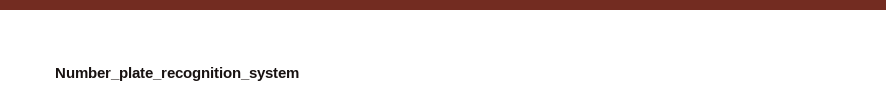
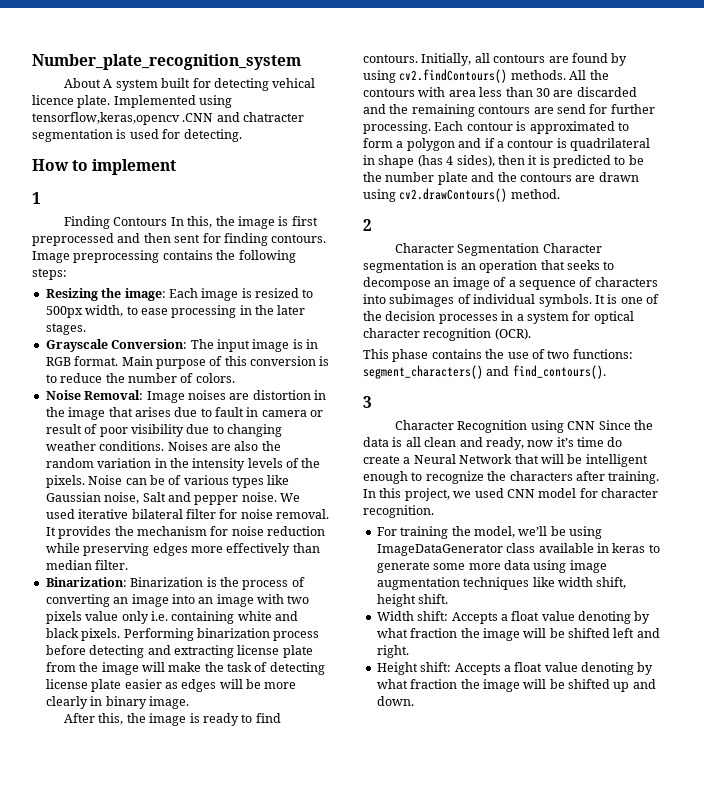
+ About A system built for detecting vehical licence plate. Implemented using tensorflow,keras,opencv .CNN and chatracter segmentation is used for detecting.
+ How to implement
+ 1
+ Finding Contours In this, the image is first preprocessed and then sent for finding contours. Image preprocessing contains the following steps:
+ Resizing the image: Each image is resized to 500px width, to ease processing in the later stages.
+ Grayscale Conversion: The input image is in RGB format. Main purpose of this conversion is to reduce the number of colors.
+ Noise Removal: Image noises are distortion in the image that arises due to fault in camera or result of poor visibility due to changing weather conditions. Noises are also the random variation in the intensity levels of the pixels. Noise can be of various types like Gaussian noise, Salt and pepper noise. We used iterative bilateral filter for noise removal. It provides the mechanism for noise reduction while preserving edges more effectively than median filter.
+ Binarization: Binarization is the process of converting an image into an image with two pixels value only i.e. containing white and black pixels. Performing binarization process before detecting and extracting license plate from the image will make the task of detecting license plate easier as edges will be more clearly in binary image.
+ After this, the image is ready to find contours. Initially, all contours are found by using cv2.findContours() methods. All the contours with area less than 30 are discarded and the remaining contours are send for further processing. Each contour is approximated to form a polygon and if a contour is quadrilateral in shape (has 4 sides), then it is predicted to be the number plate and the contours are drawn using cv2.drawContours() method.
+ 2
+ Character Segmentation Character segmentation is an operation that seeks to decompose an image of a sequence of characters into subimages of individual symbols. It is one of the decision processes in a system for optical character recognition (OCR).
+ This phase contains the use of two functions: segment_characters() and find_contours().
+ 3
+ Character Recognition using CNN Since the data is all clean and ready, now it’s time do create a Neural Network that will be intelligent enough to recognize the characters after training. In this project, we used CNN model for character recognition.
+ For training the model, we’ll be using ImageDataGenerator class available in keras to generate some more data using image augmentation techniques like width shift, height shift.
+ Width shift: Accepts a float value denoting by what fraction the image will be shifted left and right.
+ Height shift: Accepts a float value denoting by what fraction the image will be shifted up and down.

